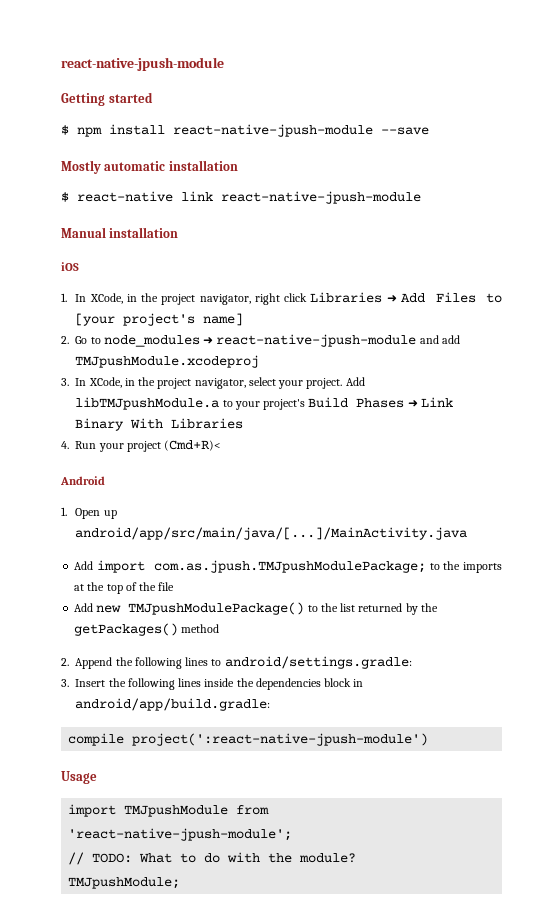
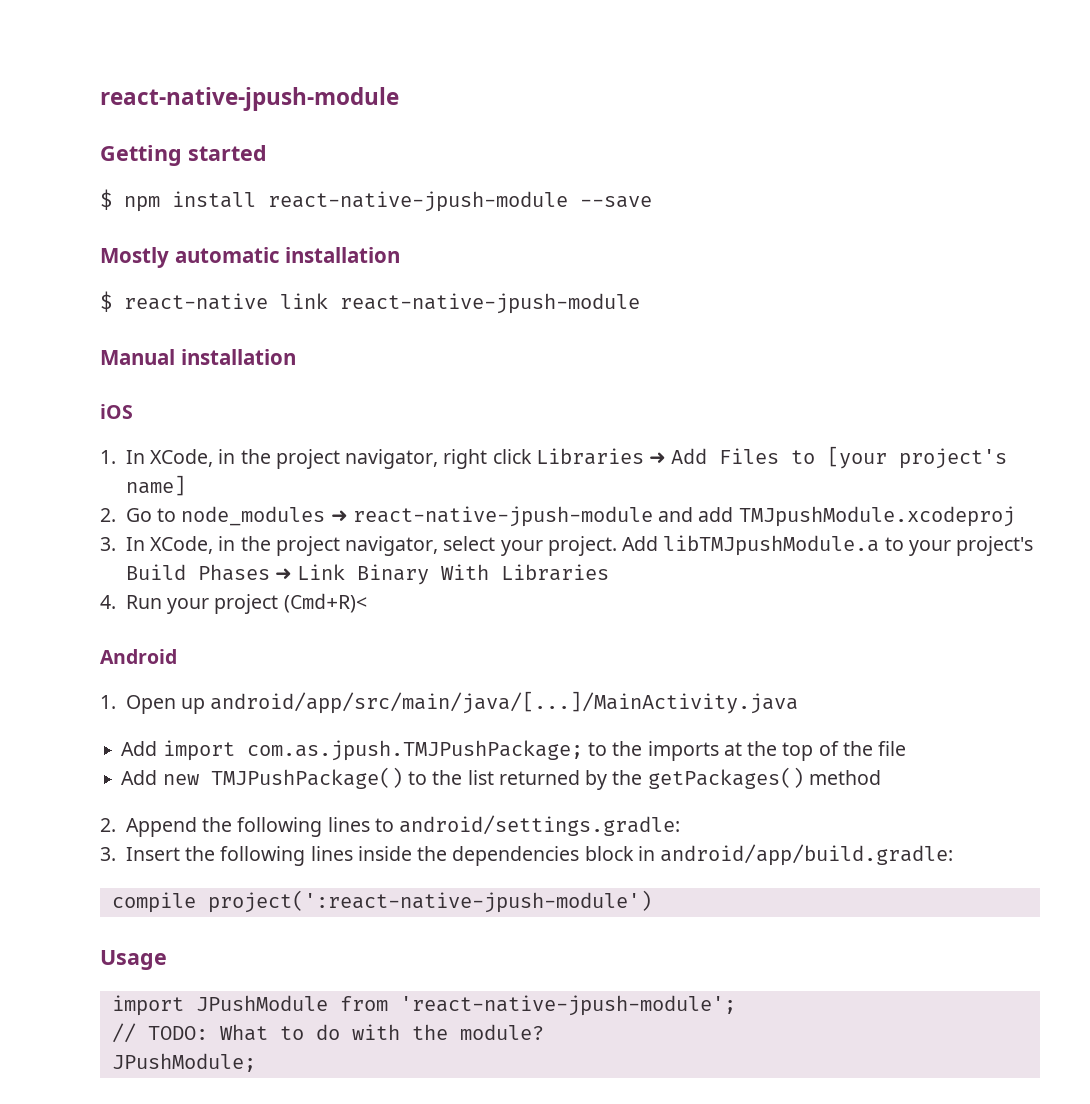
- Add import com.as.jpush.TMJpushModulePackage; to the imports at the top of the file
+ Add import com.as.jpush.TMJPushPackage; to the imports at the top of the file
- Add new TMJpushModulePackage() to the list returned by the getPackages() method
+ Add new TMJPushPackage() to the list returned by the getPackages() method
- import TMJpushModule from 'react-native-jpush-module';
+ import JPushModule from 'react-native-jpush-module';
- TMJpushModule;
+ JPushModule;

